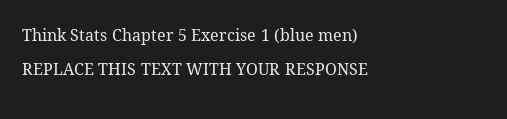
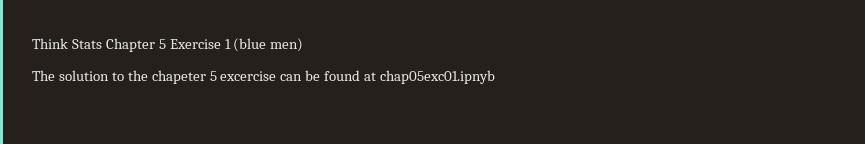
- REPLACE THIS TEXT WITH YOUR RESPONSE
+ The solution to the chapeter 5 excercise can be found at chap05exc01.ipnyb

